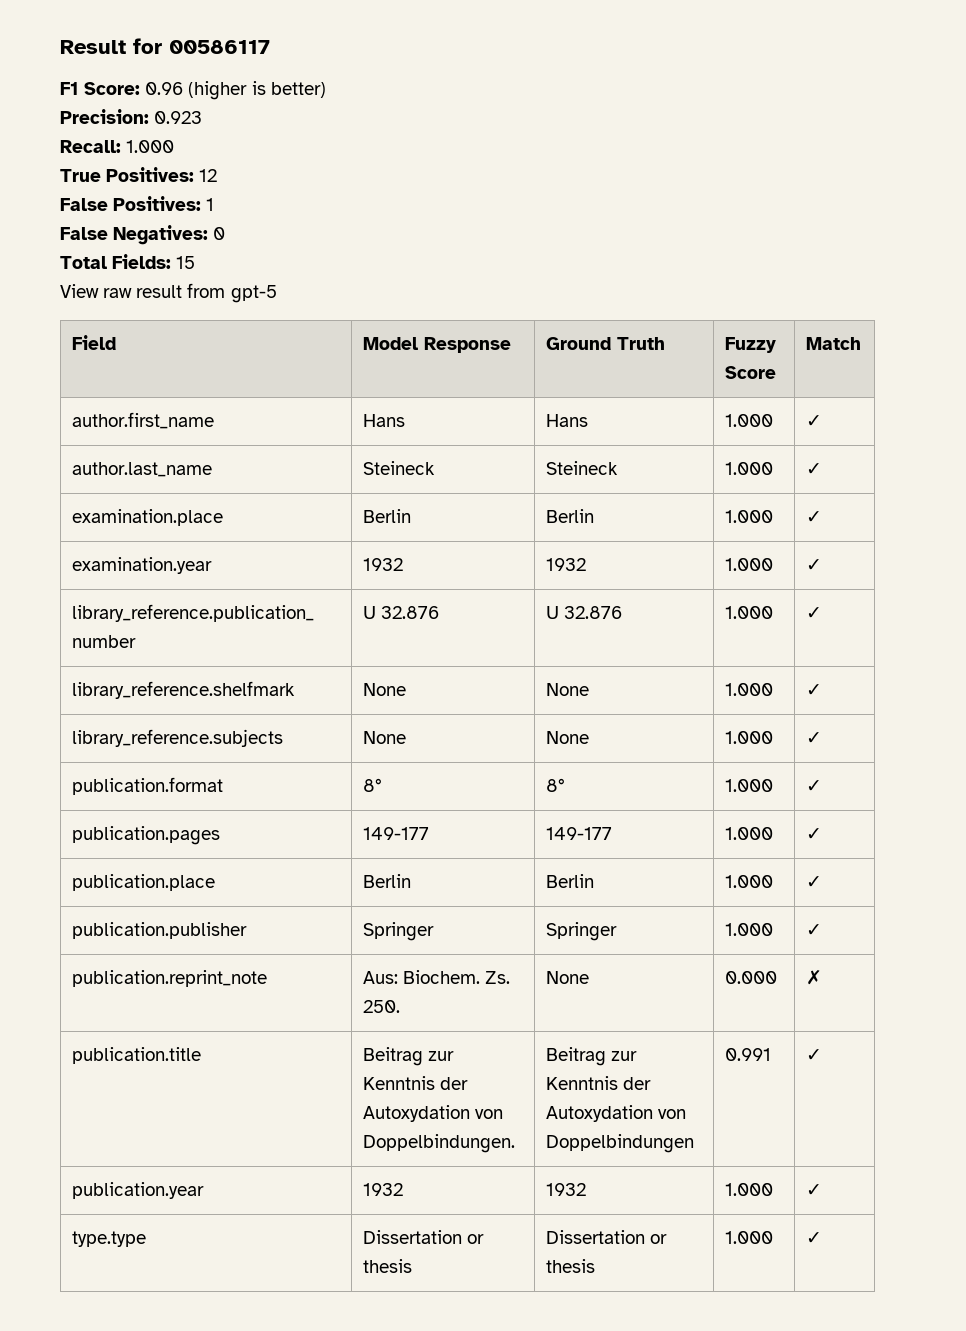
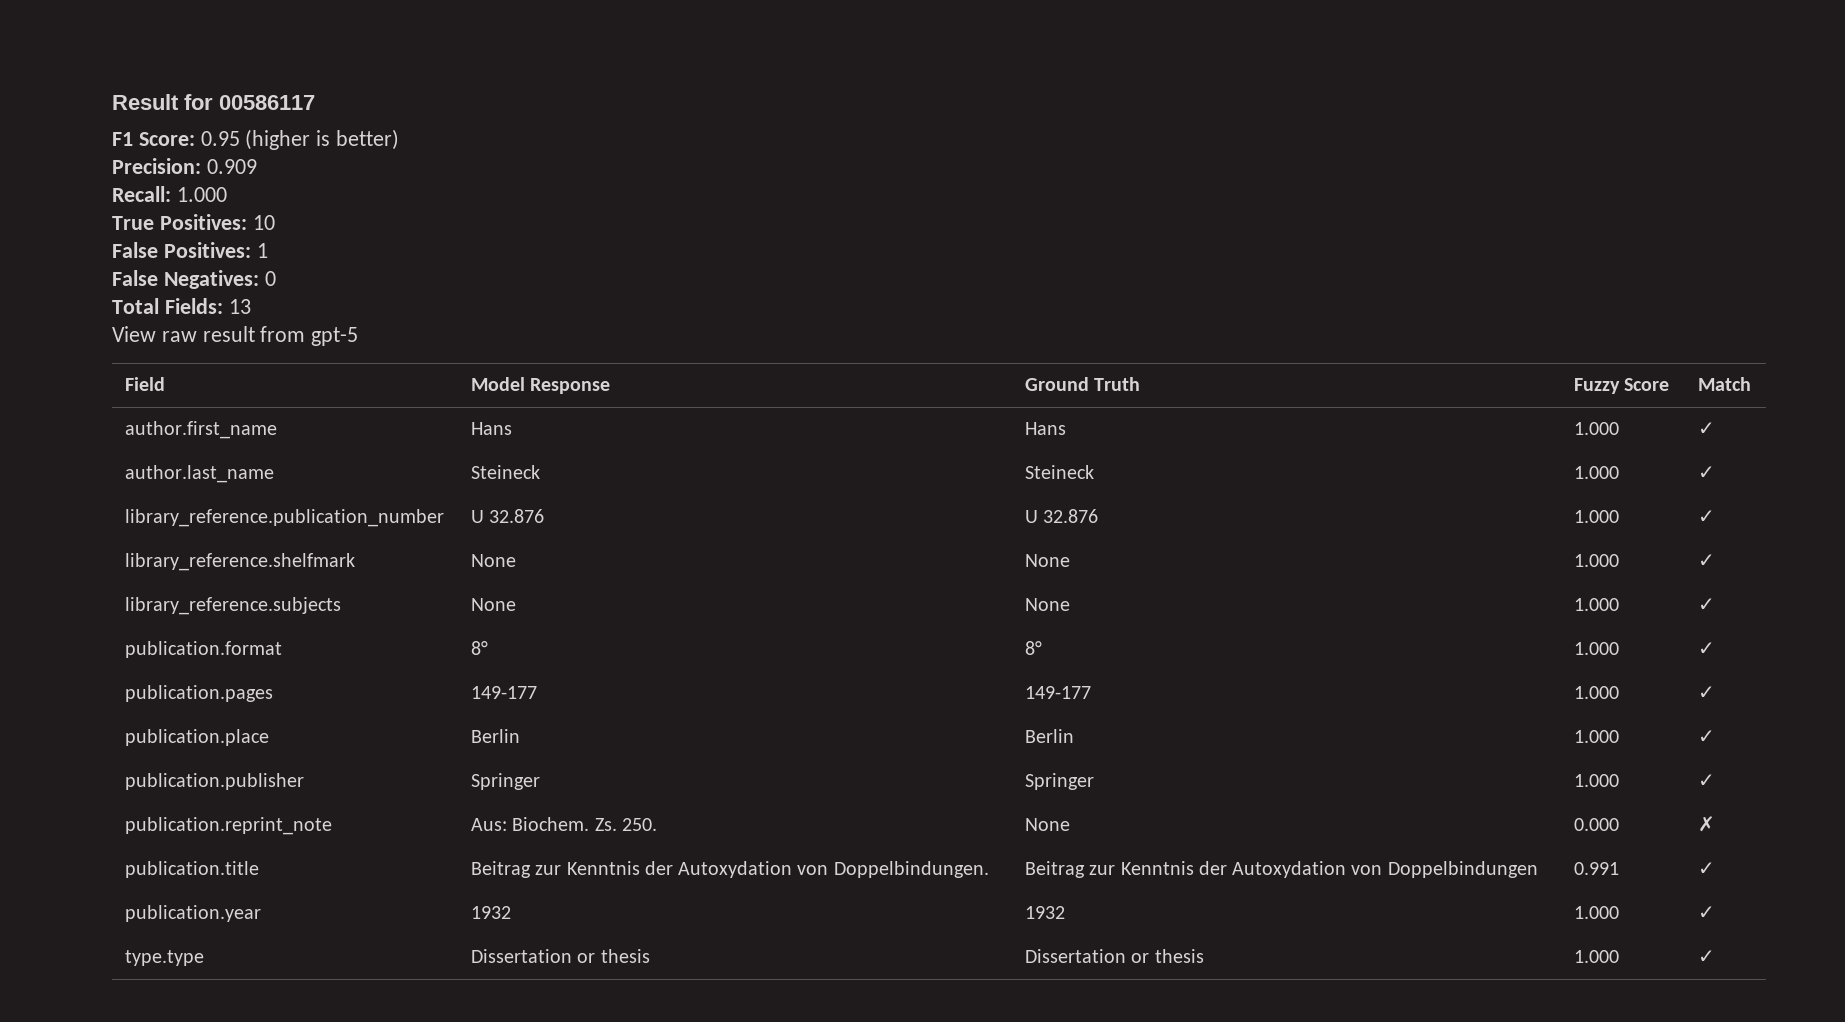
- F1 Score: 0.96 (higher is better)
+ F1 Score: 0.95 (higher is better)
- Precision: 0.923
+ Precision: 0.909
- True Positives: 12
+ True Positives: 10
- Total Fields: 15
+ Total Fields: 13
- examination.place | Berlin | Berlin | 1.000 | ✓
- examination.year | 1932 | 1932 | 1.000 | ✓

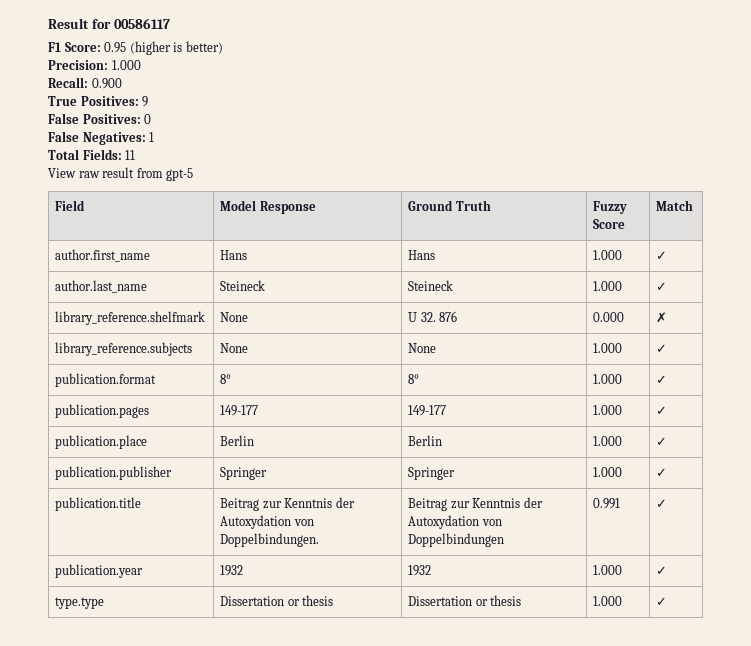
- Precision: 0.909
+ Precision: 1.000
- Recall: 1.000
+ Recall: 0.900
- True Positives: 10
+ True Positives: 9
- False Positives: 1
+ False Positives: 0
- False Negatives: 0
+ False Negatives: 1
- Total Fields: 13
+ Total Fields: 11
- library_reference.publication_number | U 32.876 | U 32.876 | 1.000 | ✓
- library_reference.shelfmark | None | None | 1.000 | ✓
+ library_reference.shelfmark | None | U 32. 876 | 0.000 | ✗
- publication.reprint_note | Aus: Biochem. Zs. 250. | None | 0.000 | ✗

